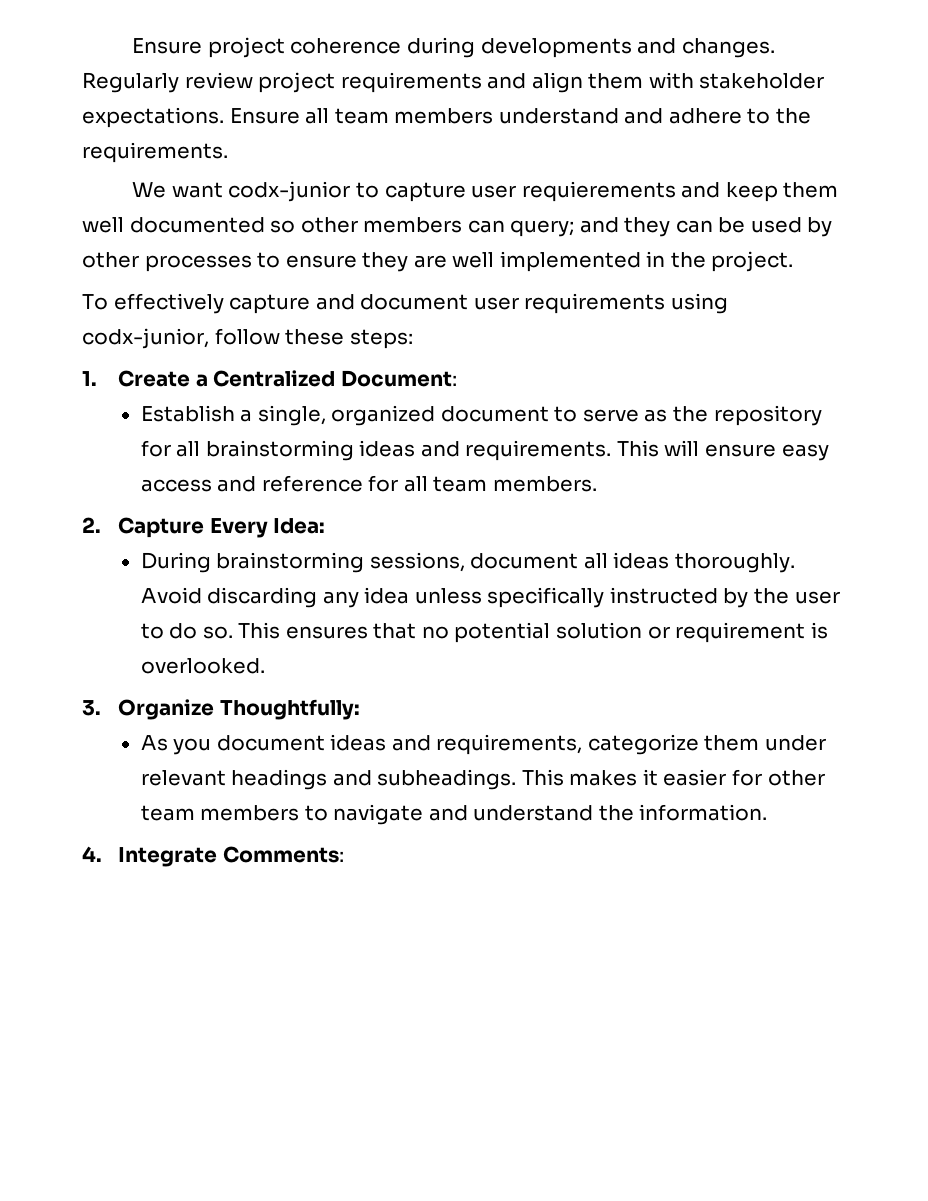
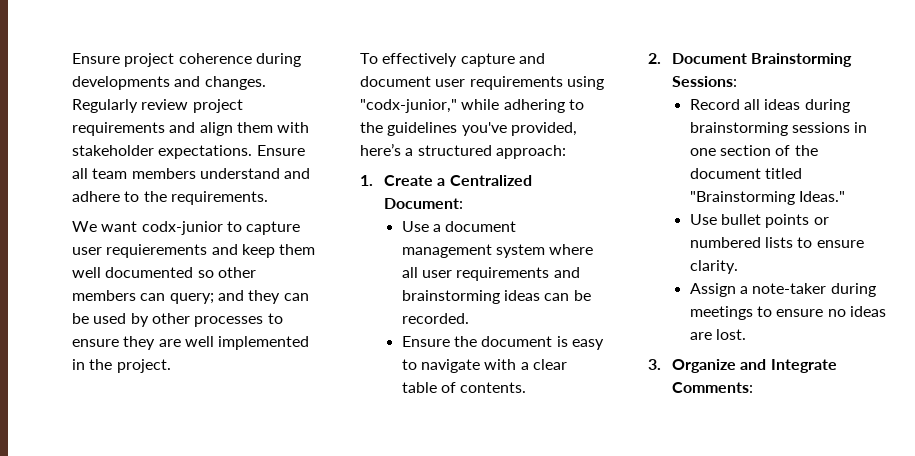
- To effectively capture and document user requirements using codx-junior, follow these steps:
+ To effectively capture and document user requirements using "codx-junior," while adhering to the guidelines you've provided, here’s a structured approach:
- Establish a single, organized document to serve as the repository for all brainstorming ideas and requirements. This will ensure easy access and reference for all team members.
- 2. Capture Every Idea:
- During brainstorming sessions, document all ideas thoroughly. Avoid discarding any idea unless specifically instructed by the user to do so. This ensures that no potential solution or requirement is overlooked.
- 3. Organize Thoughtfully:
- As you document ideas and requirements, categorize them under relevant headings and subheadings. This makes it easier for other team members to navigate and understand the information.
- 4. Integrate Comments:
+ Use a document management system where all user requirements and brainstorming ideas can be recorded.
+ Ensure the document is easy to navigate with a clear table of contents.
+ 2. Document Brainstorming Sessions:
+ Record all ideas during brainstorming sessions in one section of the document titled "Brainstorming Ideas."
+ Use bullet points or numbered lists to ensure clarity.
+ Assign a note-taker during meetings to ensure no ideas are lost.
+ 3. Organize and Integrate Comments:

